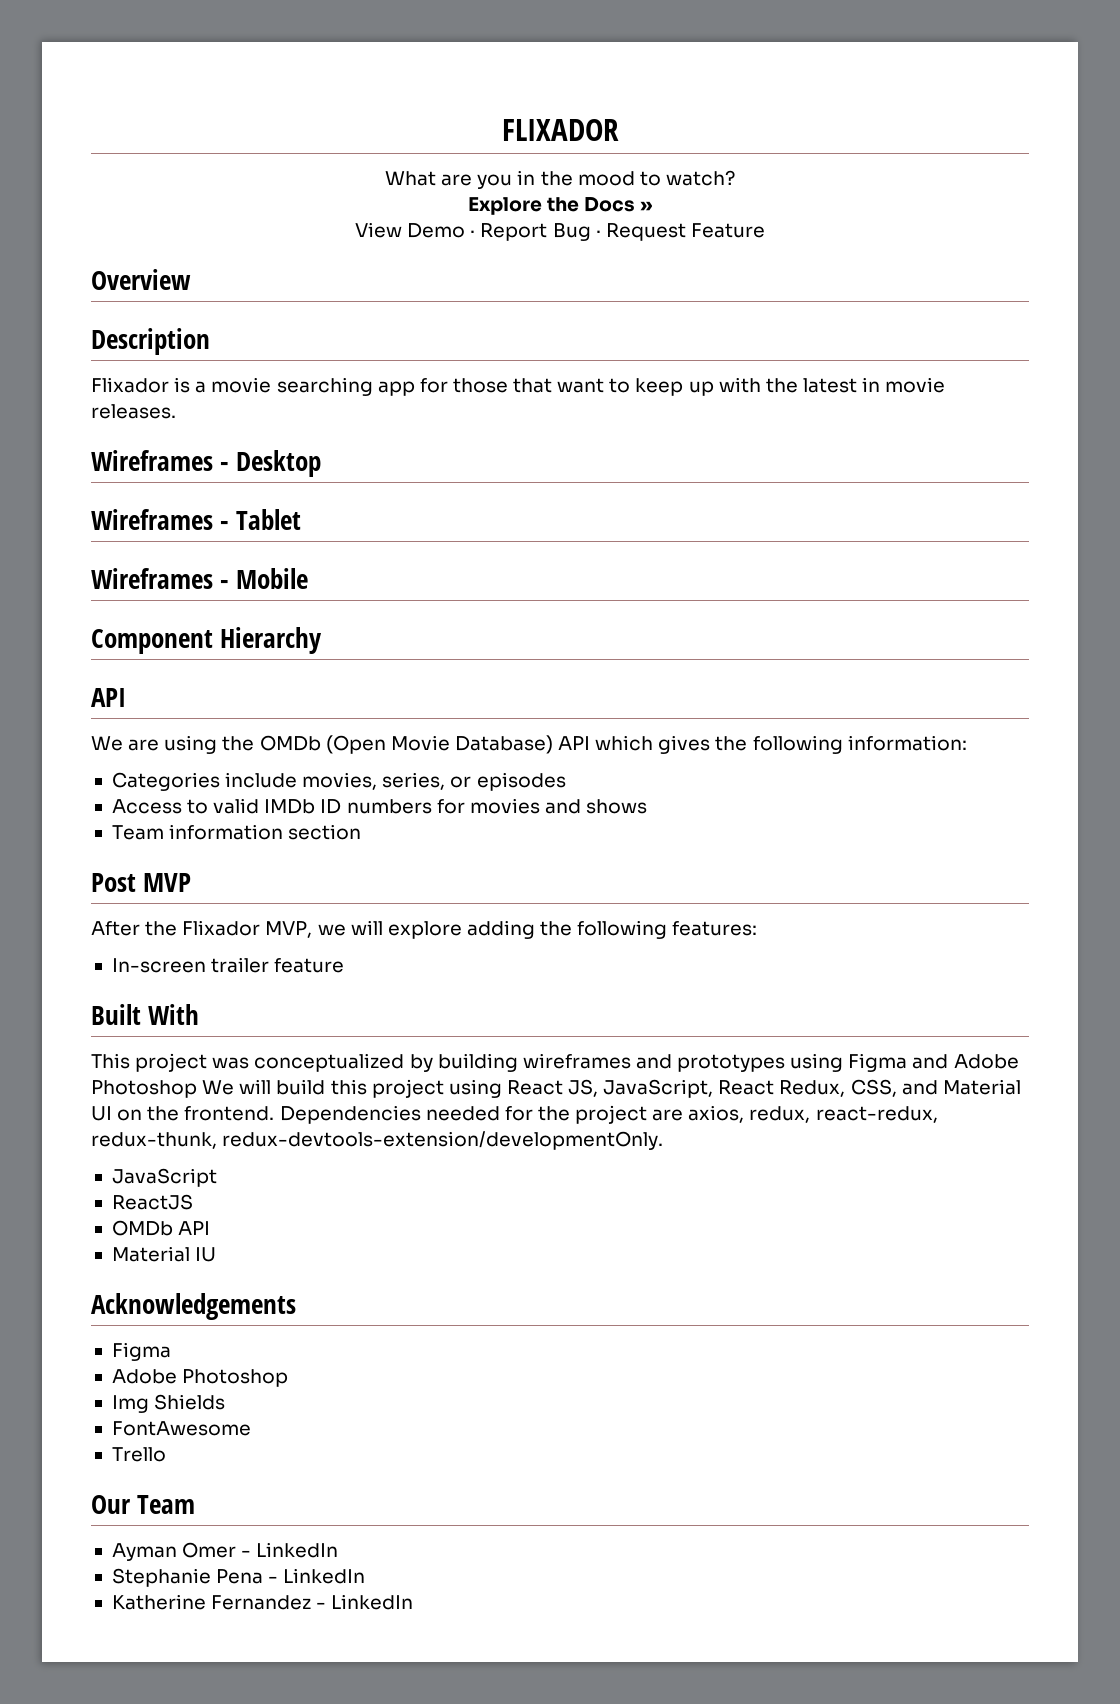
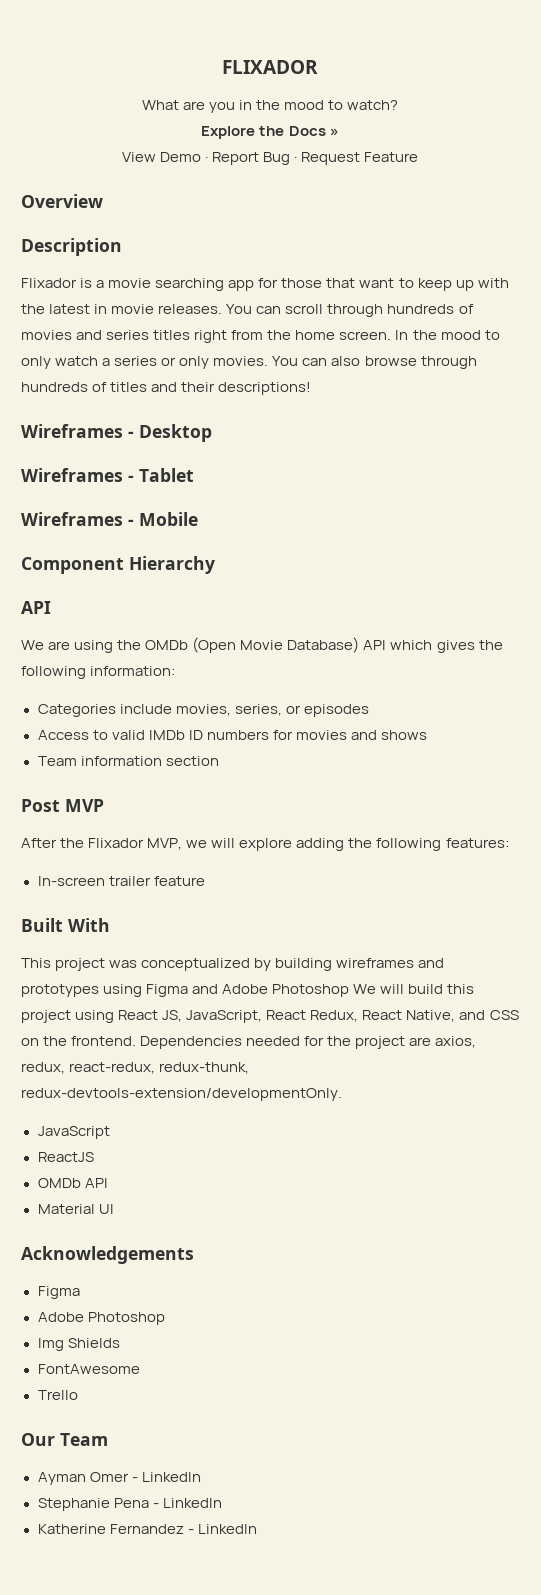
+ You can scroll through hundreds of movies and series titles right from the home screen. In the mood to only watch a series or only movies. You can also browse through hundreds of titles and their descriptions!
- This project was conceptualized by building wireframes and prototypes using Figma and Adobe Photoshop We will build this project using React JS, JavaScript, React Redux, CSS, and Material UI on the frontend.
+ This project was conceptualized by building wireframes and prototypes using Figma and Adobe Photoshop We will build this project using React JS, JavaScript, React Redux, React Native, and CSS on the frontend.
- Material IU
+ Material UI

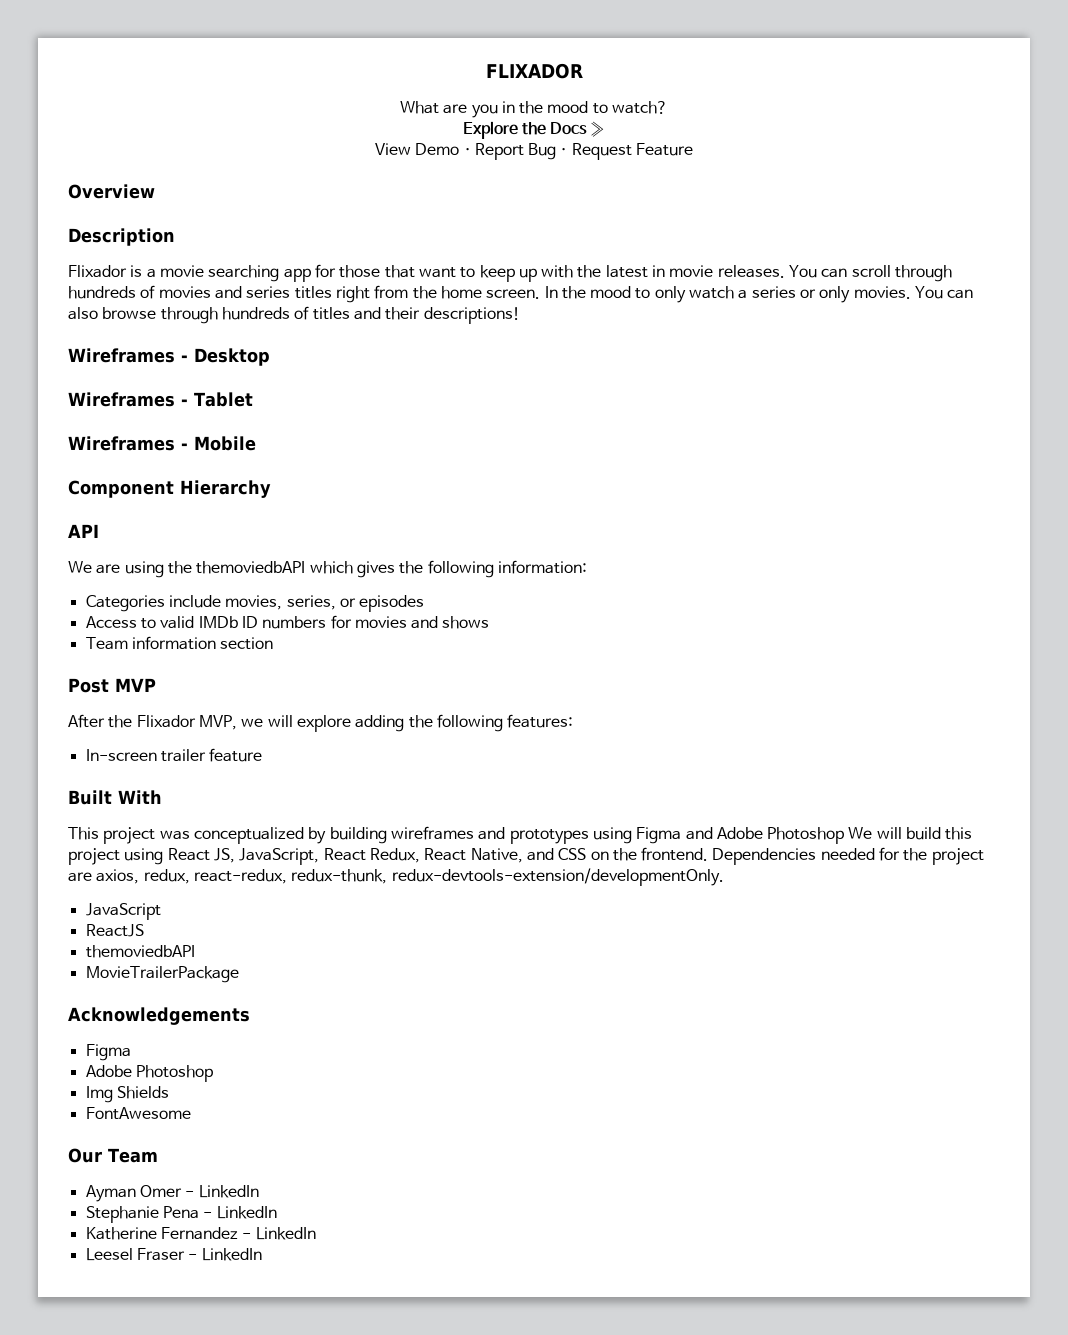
- We are using the OMDb (Open Movie Database) API which gives the following information:
+ We are using the themoviedbAPI which gives the following information:
  ReactJS
- OMDb API
- Material UI
+ themoviedbAPI
+ MovieTrailerPackage
- Trello
+ Leesel Fraser - LinkedIn

